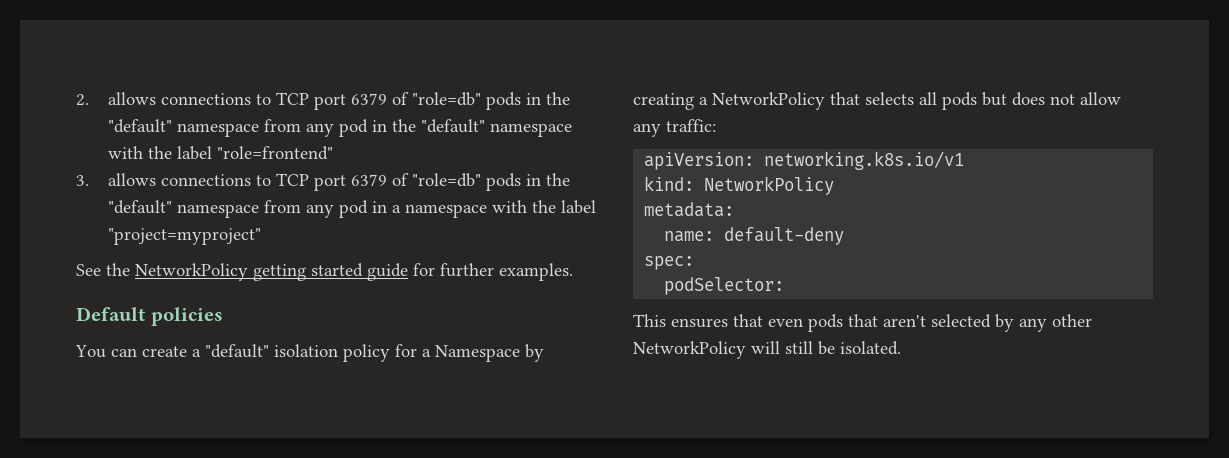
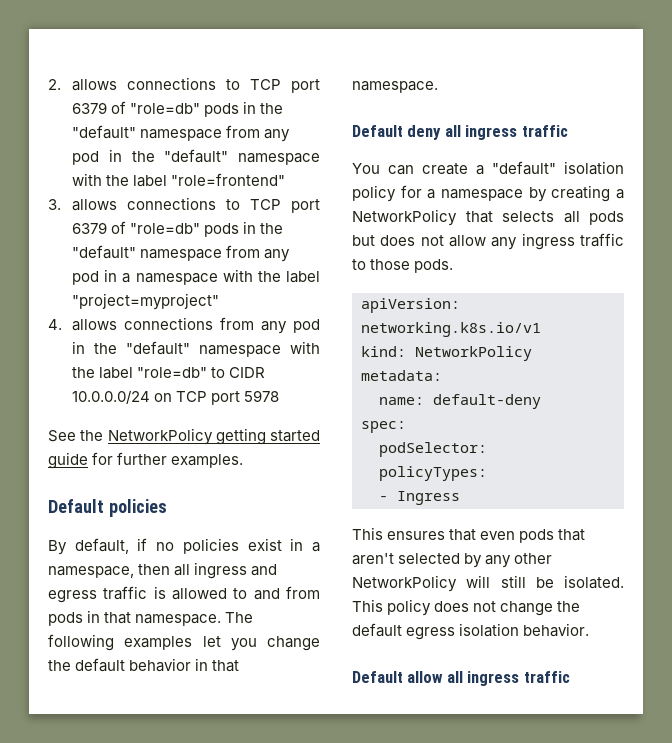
+ 4. allows connections from any pod in the "default" namespace with the label "role=db" to CIDR 10.0.0.0/24 on TCP port 5978
+ By default, if no policies exist in a namespace, then all ingress and egress traffic is allowed to and from pods in that namespace. The following examples let you change the default behavior in that namespace.
+ Default deny all ingress traffic
- You can create a "default" isolation policy for a Namespace by creating a NetworkPolicy that selects all pods but does not allow any traffic:
+ You can create a "default" isolation policy for a namespace by creating a NetworkPolicy that selects all pods but does not allow any ingress traffic to those pods.
+ policyTypes:
+ - Ingress
+ This policy does not change the default egress isolation behavior.
+ Default allow all ingress traffic

